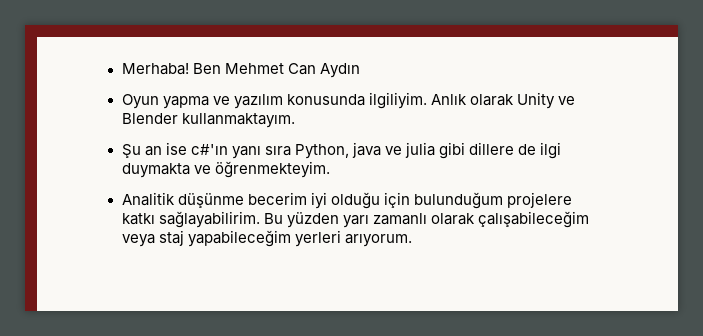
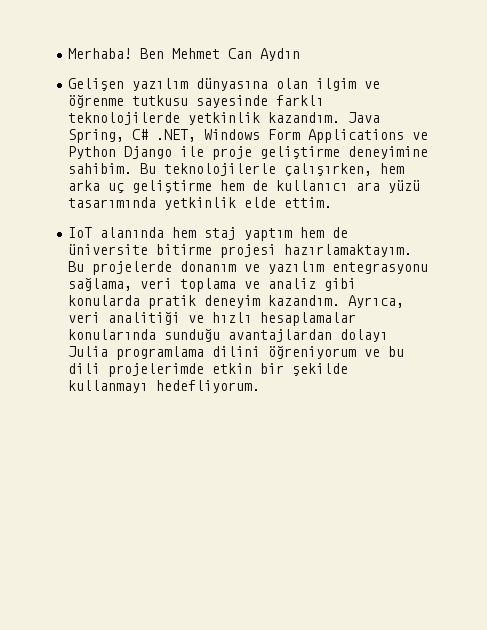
- Oyun yapma ve yazılım konusunda ilgiliyim. Anlık olarak Unity ve Blender kullanmaktayım.
- Şu an ise c#'ın yanı sıra Python, java ve julia gibi dillere de ilgi duymakta ve öğrenmekteyim.
- Analitik düşünme becerim iyi olduğu için bulunduğum projelere katkı sağlayabilirim. Bu yüzden yarı zamanlı olarak çalışabileceğim veya staj yapabileceğim yerleri arıyorum.
+ Gelişen yazılım dünyasına olan ilgim ve öğrenme tutkusu sayesinde farklı teknolojilerde yetkinlik kazandım. Java Spring, C# .NET, Windows Form Applications ve Python Django ile proje geliştirme deneyimine sahibim. Bu teknolojilerle çalışırken, hem arka uç geliştirme hem de kullanıcı ara yüzü tasarımında yetkinlik elde ettim.
+ IoT alanında hem staj yaptım hem de üniversite bitirme projesi hazırlamaktayım. Bu projelerde donanım ve yazılım entegrasyonu sağlama, veri toplama ve analiz gibi konularda pratik deneyim kazandım. Ayrıca, veri analitiği ve hızlı hesaplamalar konularında sunduğu avantajlardan dolayı Julia programlama dilini öğreniyorum ve bu dili projelerimde etkin bir şekilde kullanmayı hedefliyorum.

